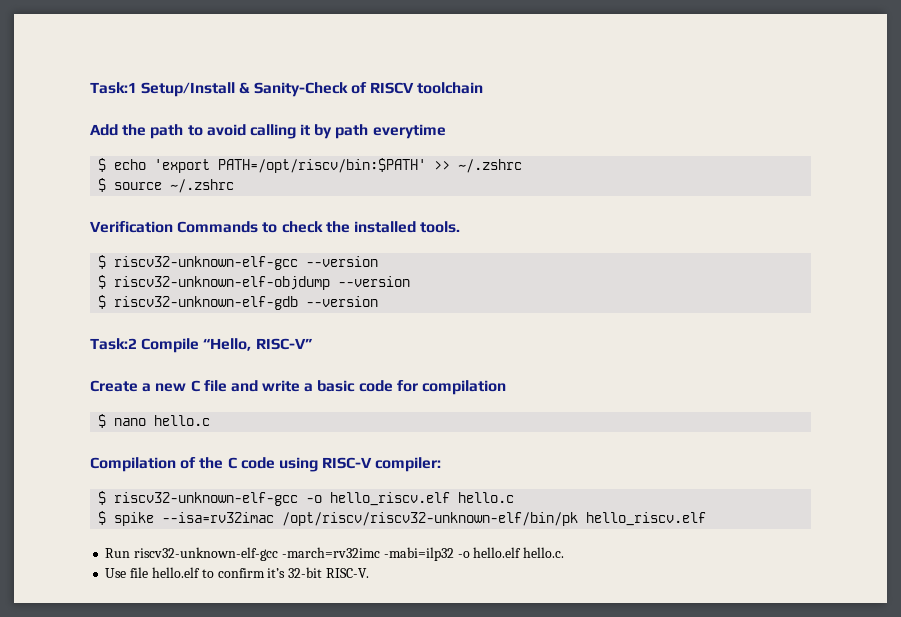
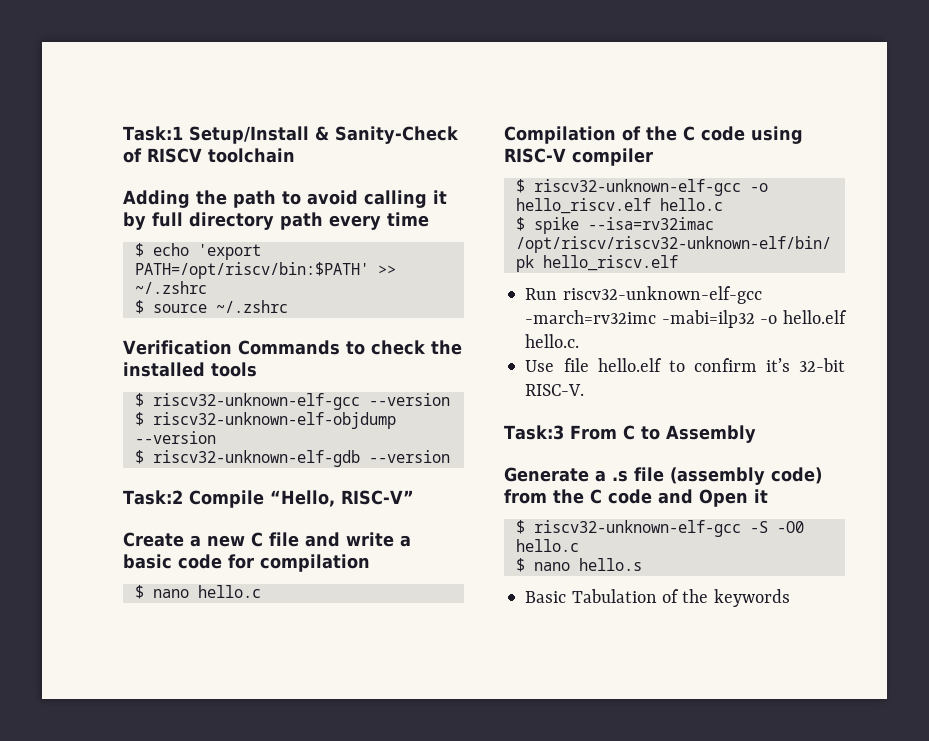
- Add the path to avoid calling it by path everytime
+ Adding the path to avoid calling it by full directory path every time
- Verification Commands to check the installed tools.
+ Verification Commands to check the installed tools
- Compilation of the C code using RISC-V compiler:
+ Compilation of the C code using RISC-V compiler
+ Task:3 From C to Assembly
+ Generate a .s file (assembly code) from the C code and Open it
+ $ riscv32-unknown-elf-gcc -S -O0 hello.c
+ $ nano hello.s
+ Basic Tabulation of the keywords

